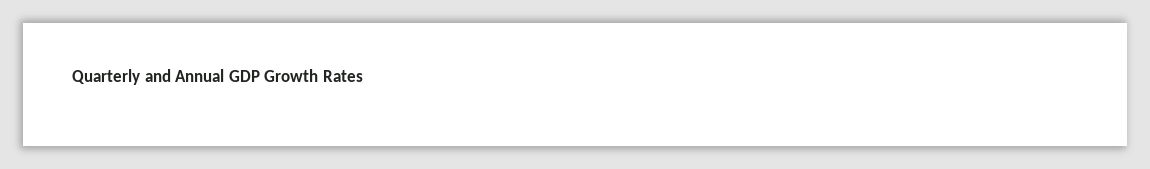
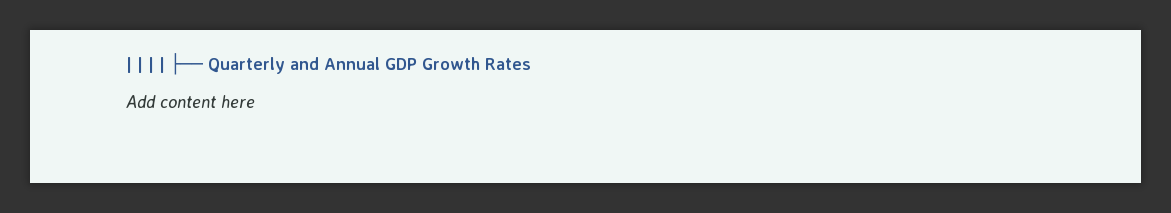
- Quarterly and Annual GDP Growth Rates
+ | | | | ├── Quarterly and Annual GDP Growth Rates
+ Add content here

